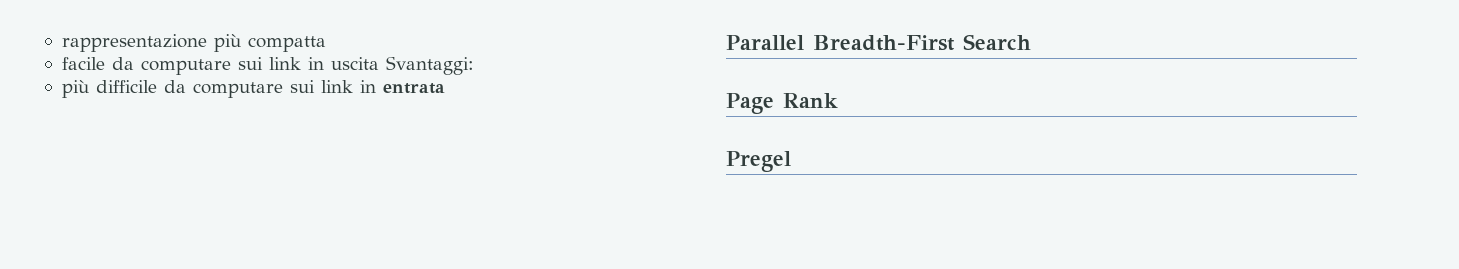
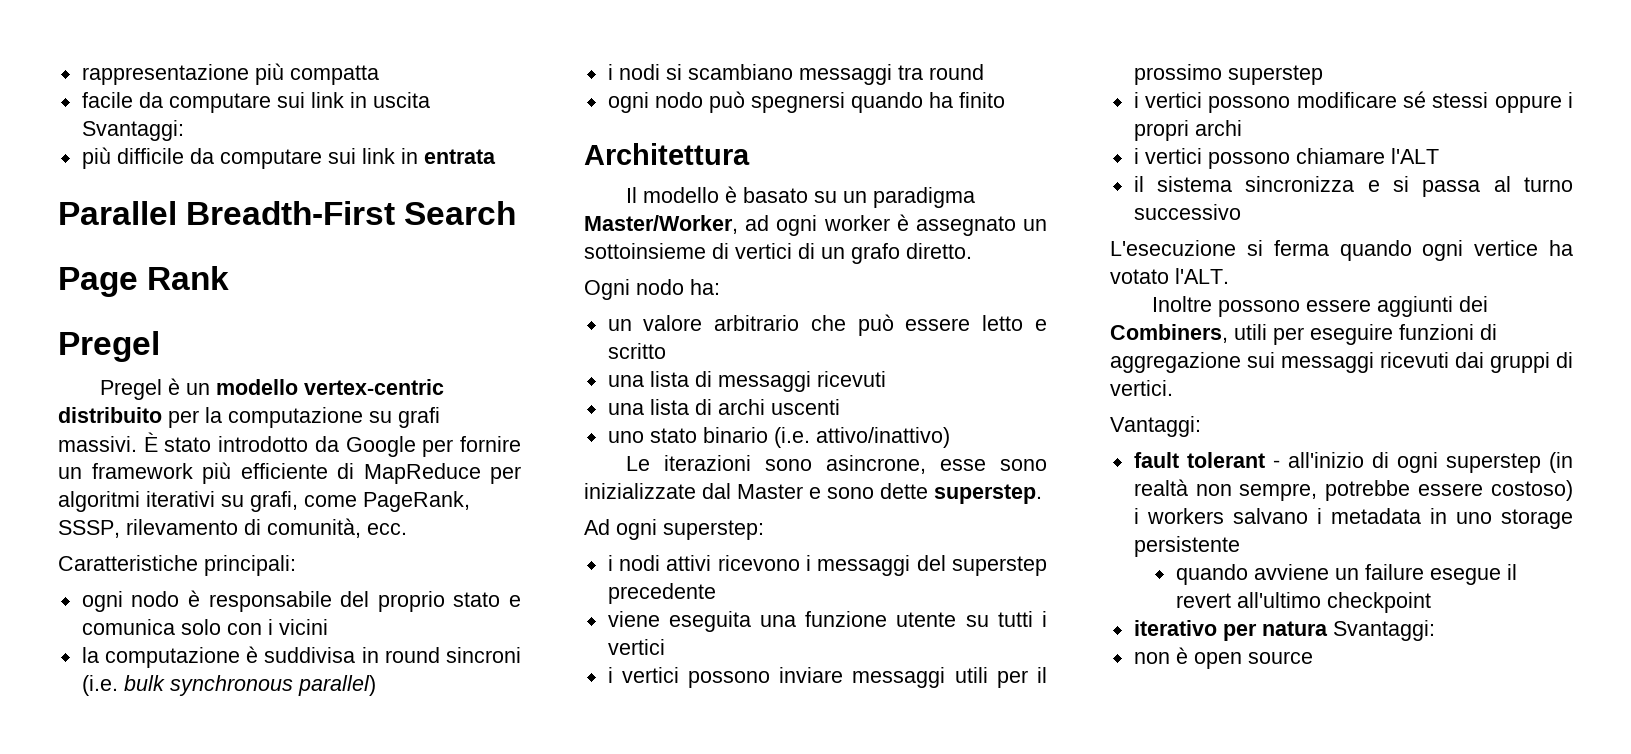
+ Pregel è un modello vertex-centric distribuito per la computazione su grafi massivi. È stato introdotto da Google per fornire un framework più efficiente di MapReduce per algoritmi iterativi su grafi, come PageRank, SSSP, rilevamento di comunità, ecc.
+ Caratteristiche principali:
+ ogni nodo è responsabile del proprio stato e comunica solo con i vicini
+ la computazione è suddivisa in round sincroni (i.e. bulk synchronous parallel)
+ i nodi si scambiano messaggi tra round
+ ogni nodo può spegnersi quando ha finito
+ Architettura
+ Il modello è basato su un paradigma Master/Worker, ad ogni worker è assegnato un sottoinsieme di vertici di un grafo diretto.
+ Ogni nodo ha:
+ un valore arbitrario che può essere letto e scritto
+ una lista di messaggi ricevuti
+ una lista di archi uscenti
+ uno stato binario (i.e. attivo/inattivo)
+ Le iterazioni sono asincrone, esse sono inizializzate dal Master e sono dette superstep.
+ Ad ogni superstep:
+ i nodi attivi ricevono i messaggi del superstep precedente
+ viene eseguita una funzione utente su tutti i vertici
+ i vertici possono inviare messaggi utili per il prossimo superstep
+ i vertici possono modificare sé stessi oppure i propri archi
+ i vertici possono chiamare l'ALT
+ il sistema sincronizza e si passa al turno successivo
+ L'esecuzione si ferma quando ogni vertice ha votato l'ALT.
+ Inoltre possono essere aggiunti dei Combiners, utili per eseguire funzioni di aggregazione sui messaggi ricevuti dai gruppi di vertici.
+ Vantaggi:
+ fault tolerant - all'inizio di ogni superstep (in realtà non sempre, potrebbe essere costoso) i workers salvano i metadata in uno storage persistente
+ quando avviene un failure esegue il revert all'ultimo checkpoint
+ iterativo per natura Svantaggi:
+ non è open source

